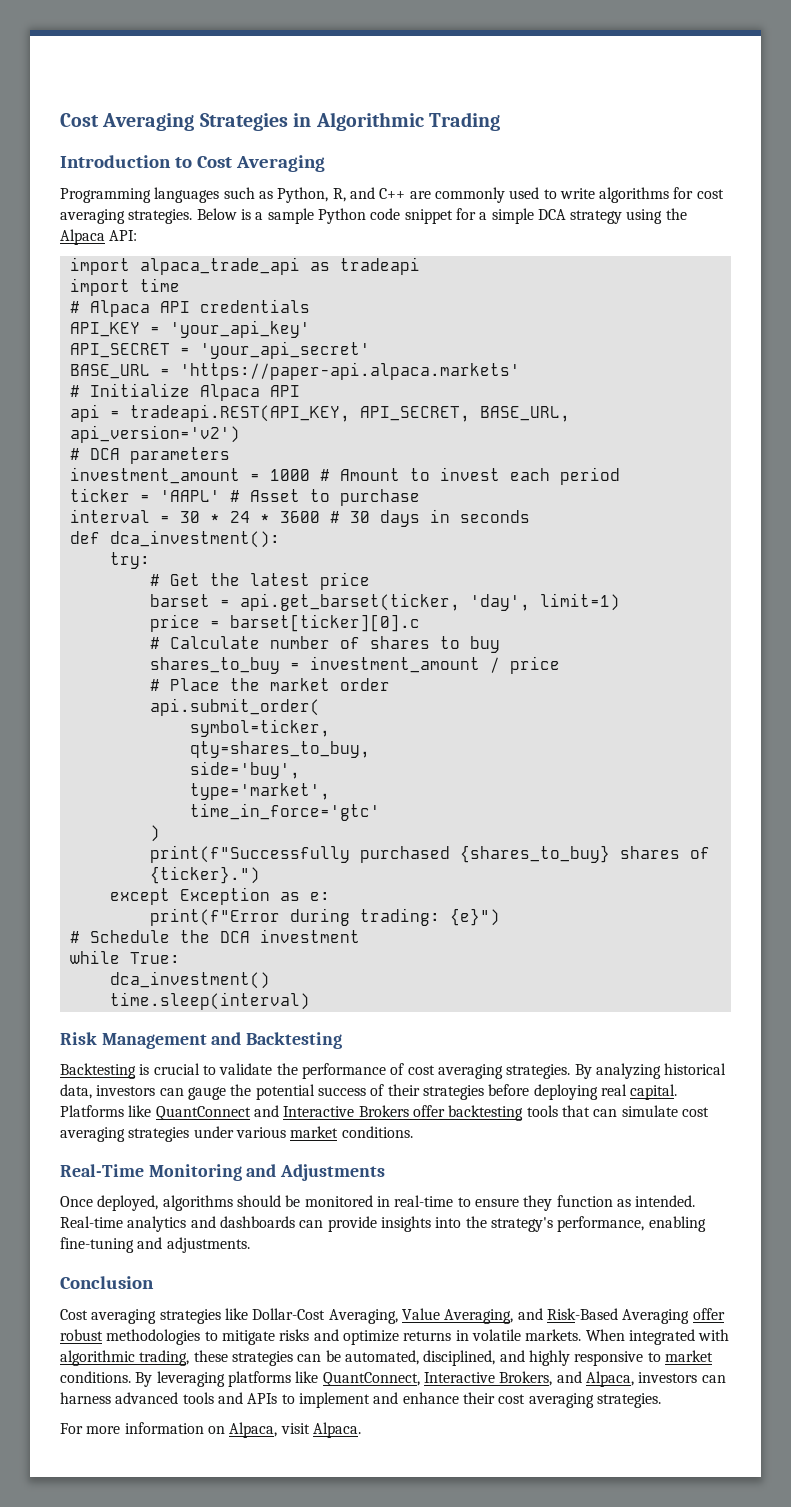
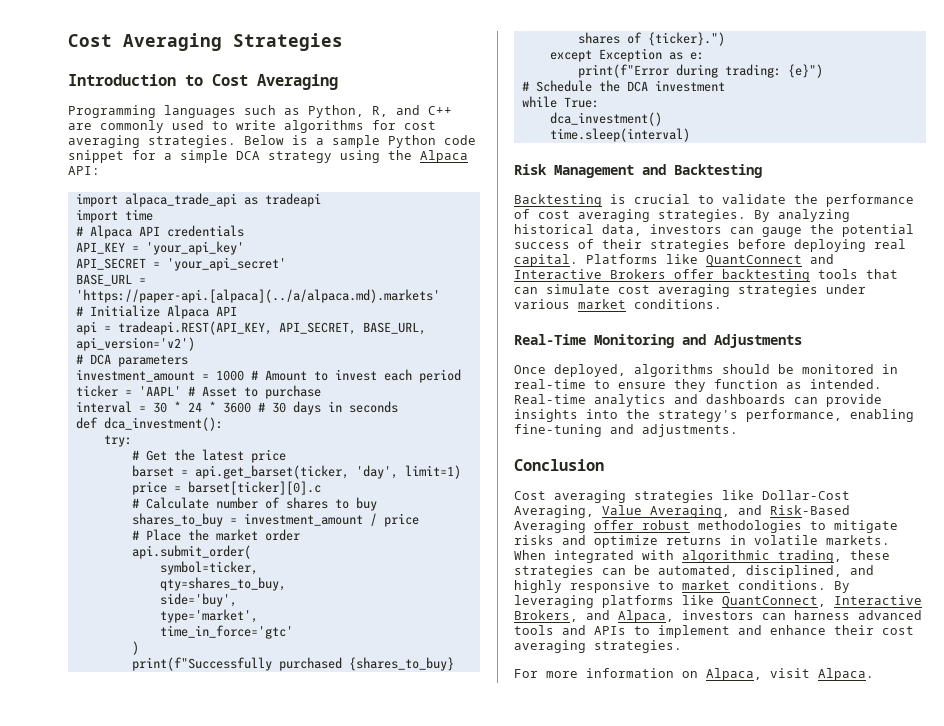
- Cost Averaging Strategies in Algorithmic Trading
+ Cost Averaging Strategies
- BASE_URL = 'https://paper-api.alpaca.markets'
+ BASE_URL = 'https://paper-api.[alpaca](../a/alpaca.md).markets'

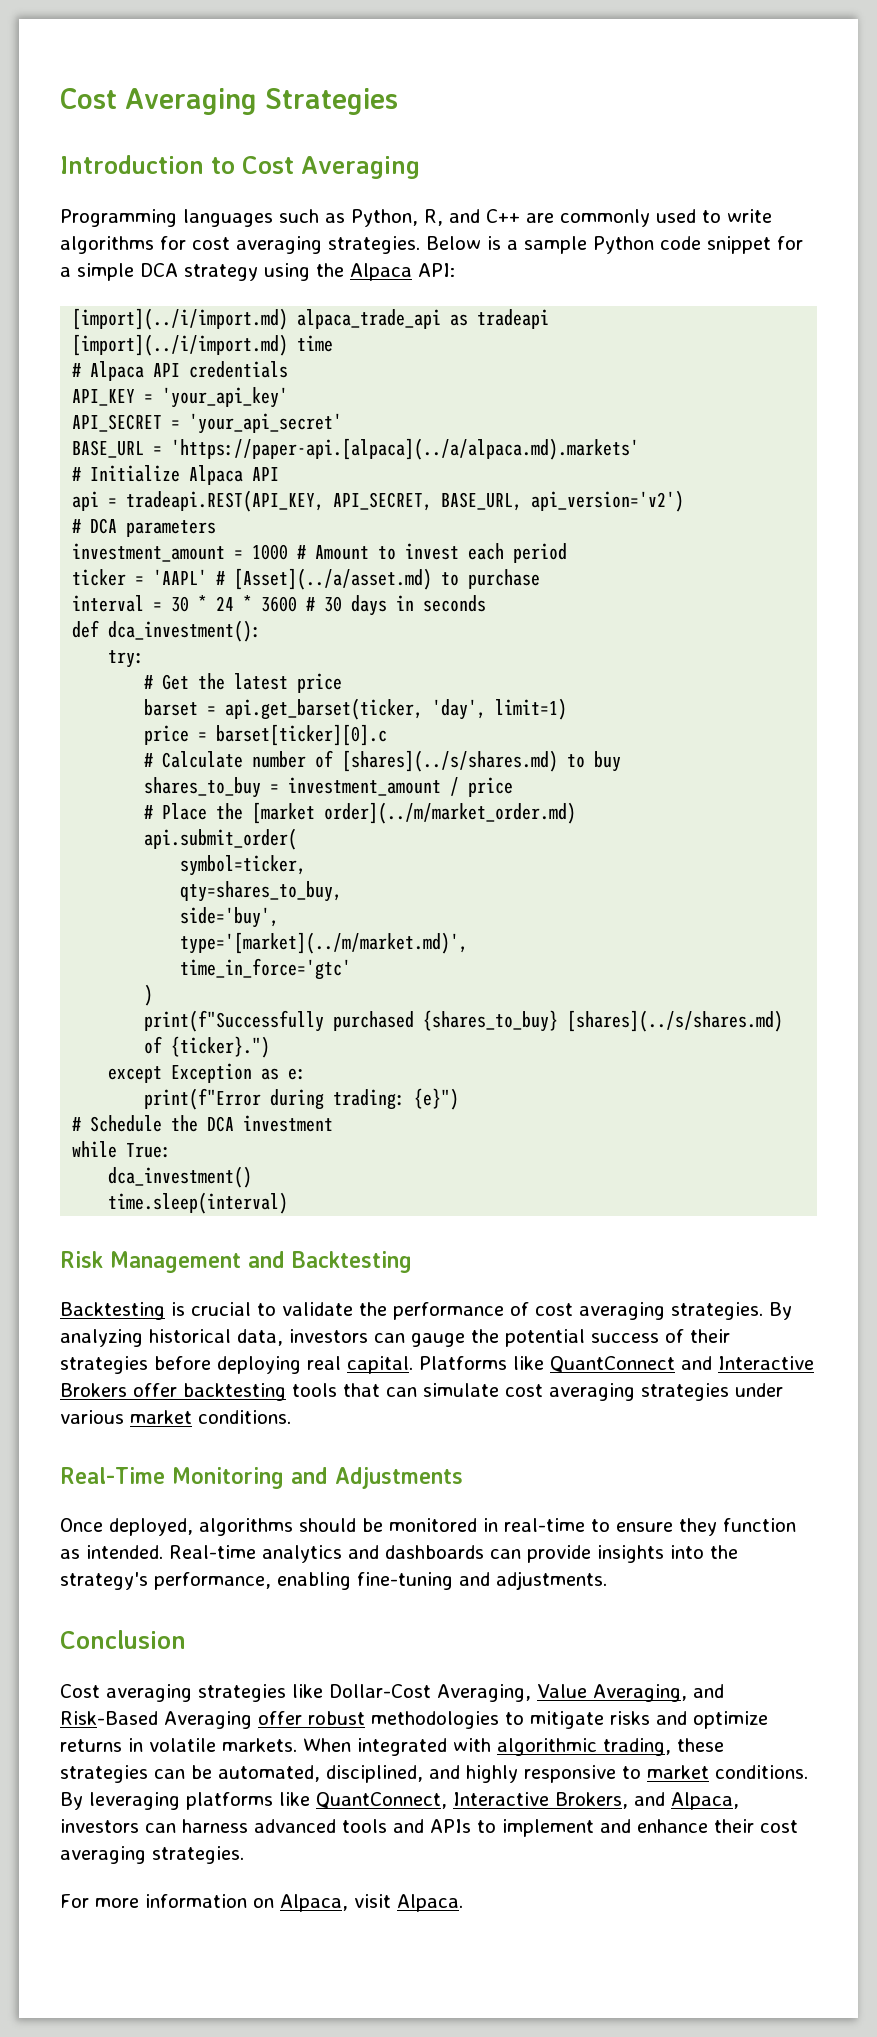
- import alpaca_trade_api as tradeapi
+ [import](../i/import.md) alpaca_trade_api as tradeapi
- import time
+ [import](../i/import.md) time
- ticker = 'AAPL' # Asset to purchase
+ ticker = 'AAPL' # [Asset](../a/asset.md) to purchase
- # Calculate number of shares to buy
+ # Calculate number of [shares](../s/shares.md) to buy
- # Place the market order
+ # Place the [market order](../m/market_order.md)
- type='market',
+ type='[market](../m/market.md)',
- print(f"Successfully purchased {shares_to_buy} shares of {ticker}.")
+ print(f"Successfully purchased {shares_to_buy} [shares](../s/shares.md) of {ticker}.")

